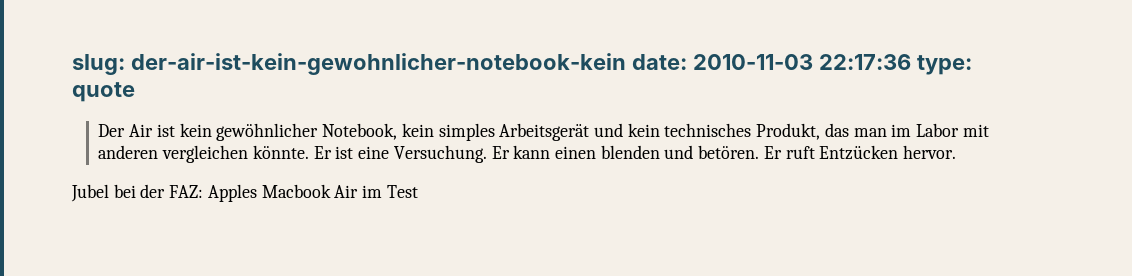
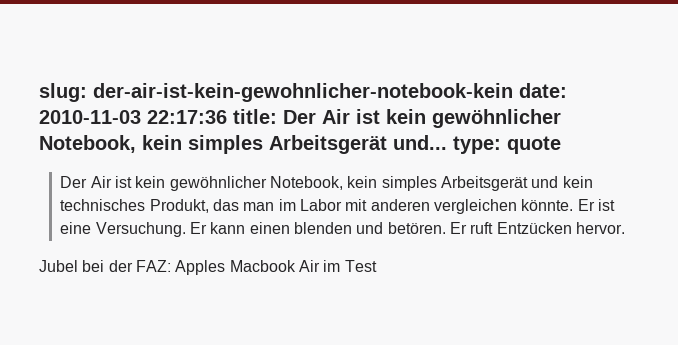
- slug: der-air-ist-kein-gewohnlicher-notebook-kein date: 2010-11-03 22:17:36 type: quote
+ slug: der-air-ist-kein-gewohnlicher-notebook-kein date: 2010-11-03 22:17:36 title: Der Air ist kein gewöhnlicher Notebook, kein simples Arbeitsgerät und... type: quote

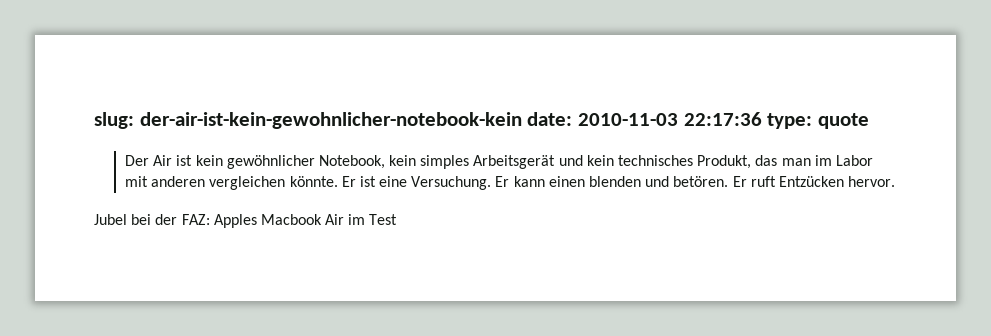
- slug: der-air-ist-kein-gewohnlicher-notebook-kein date: 2010-11-03 22:17:36 title: Der Air ist kein gewöhnlicher Notebook, kein simples Arbeitsgerät und... type: quote
+ slug: der-air-ist-kein-gewohnlicher-notebook-kein date: 2010-11-03 22:17:36 type: quote

